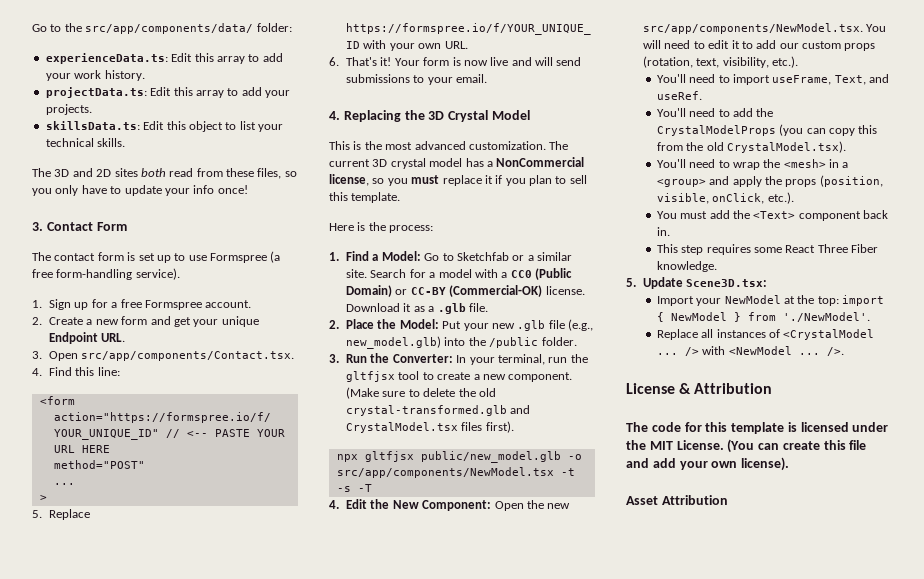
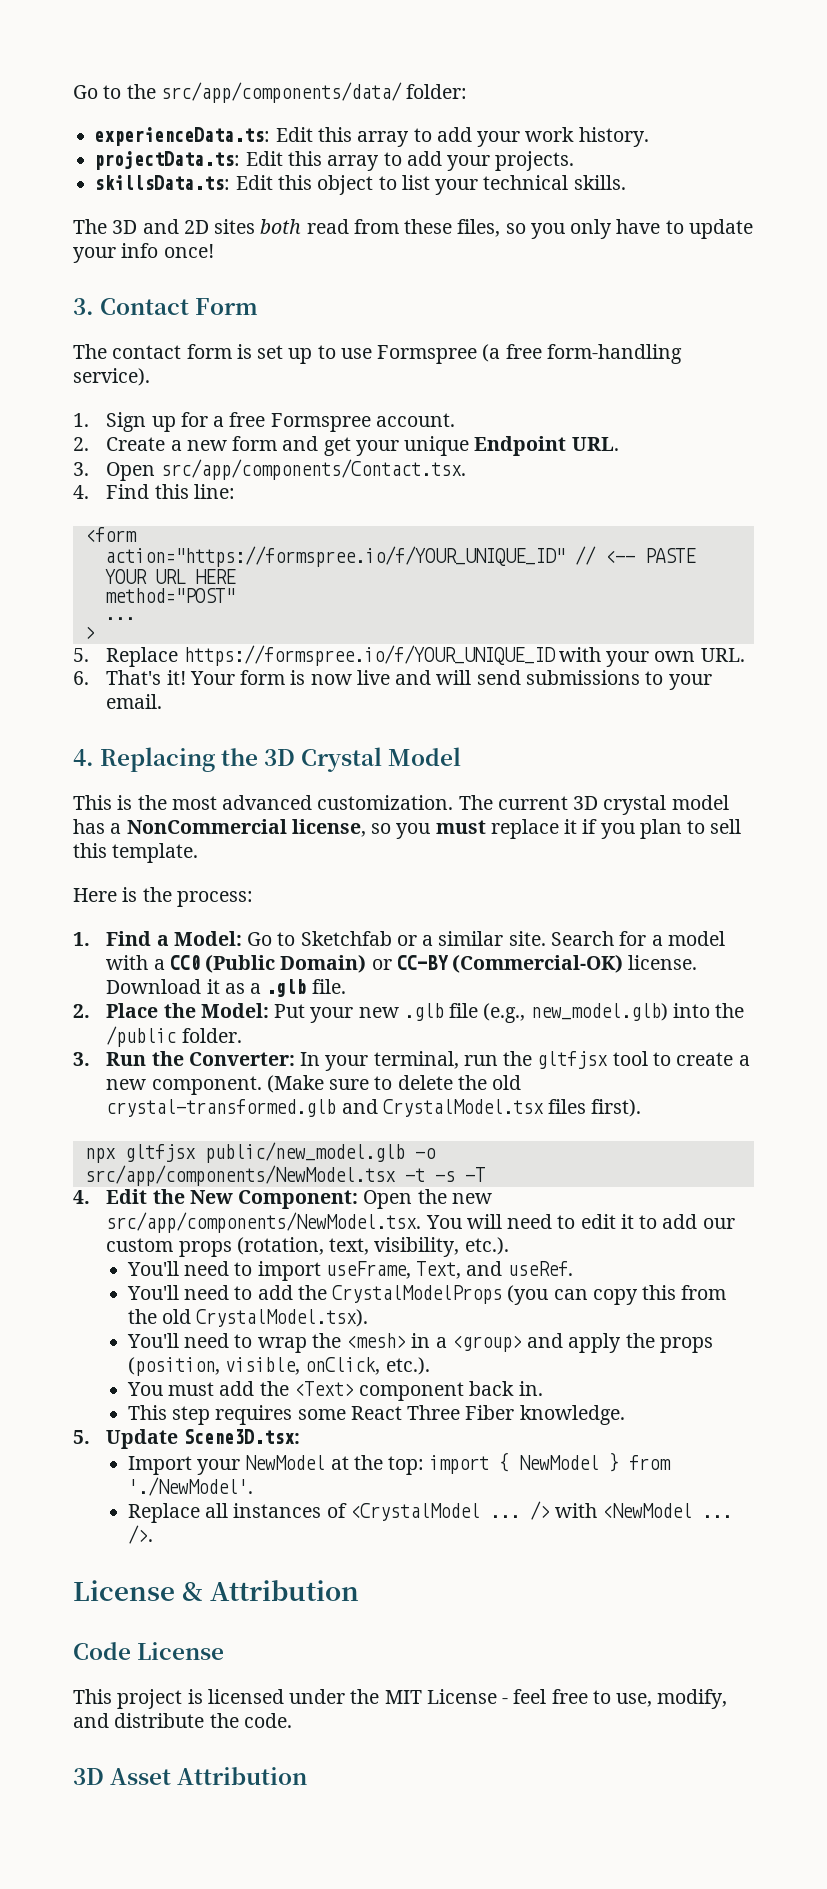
- The code for this template is licensed under the MIT License. (You can create this file and add your own license).
- Asset Attribution
+ Code License
+ This project is licensed under the MIT License - feel free to use, modify, and distribute the code.
+ 3D Asset Attribution

